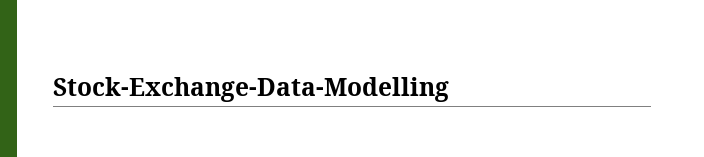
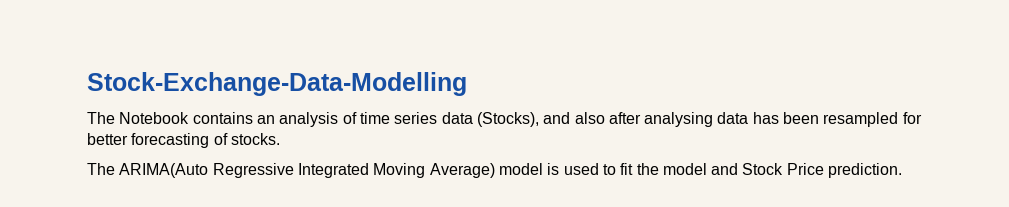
+ The Notebook contains an analysis of time series data (Stocks), and also after analysing data has been resampled for better forecasting of stocks.
+ The ARIMA(Auto Regressive Integrated Moving Average) model is used to fit the model and Stock Price prediction.

